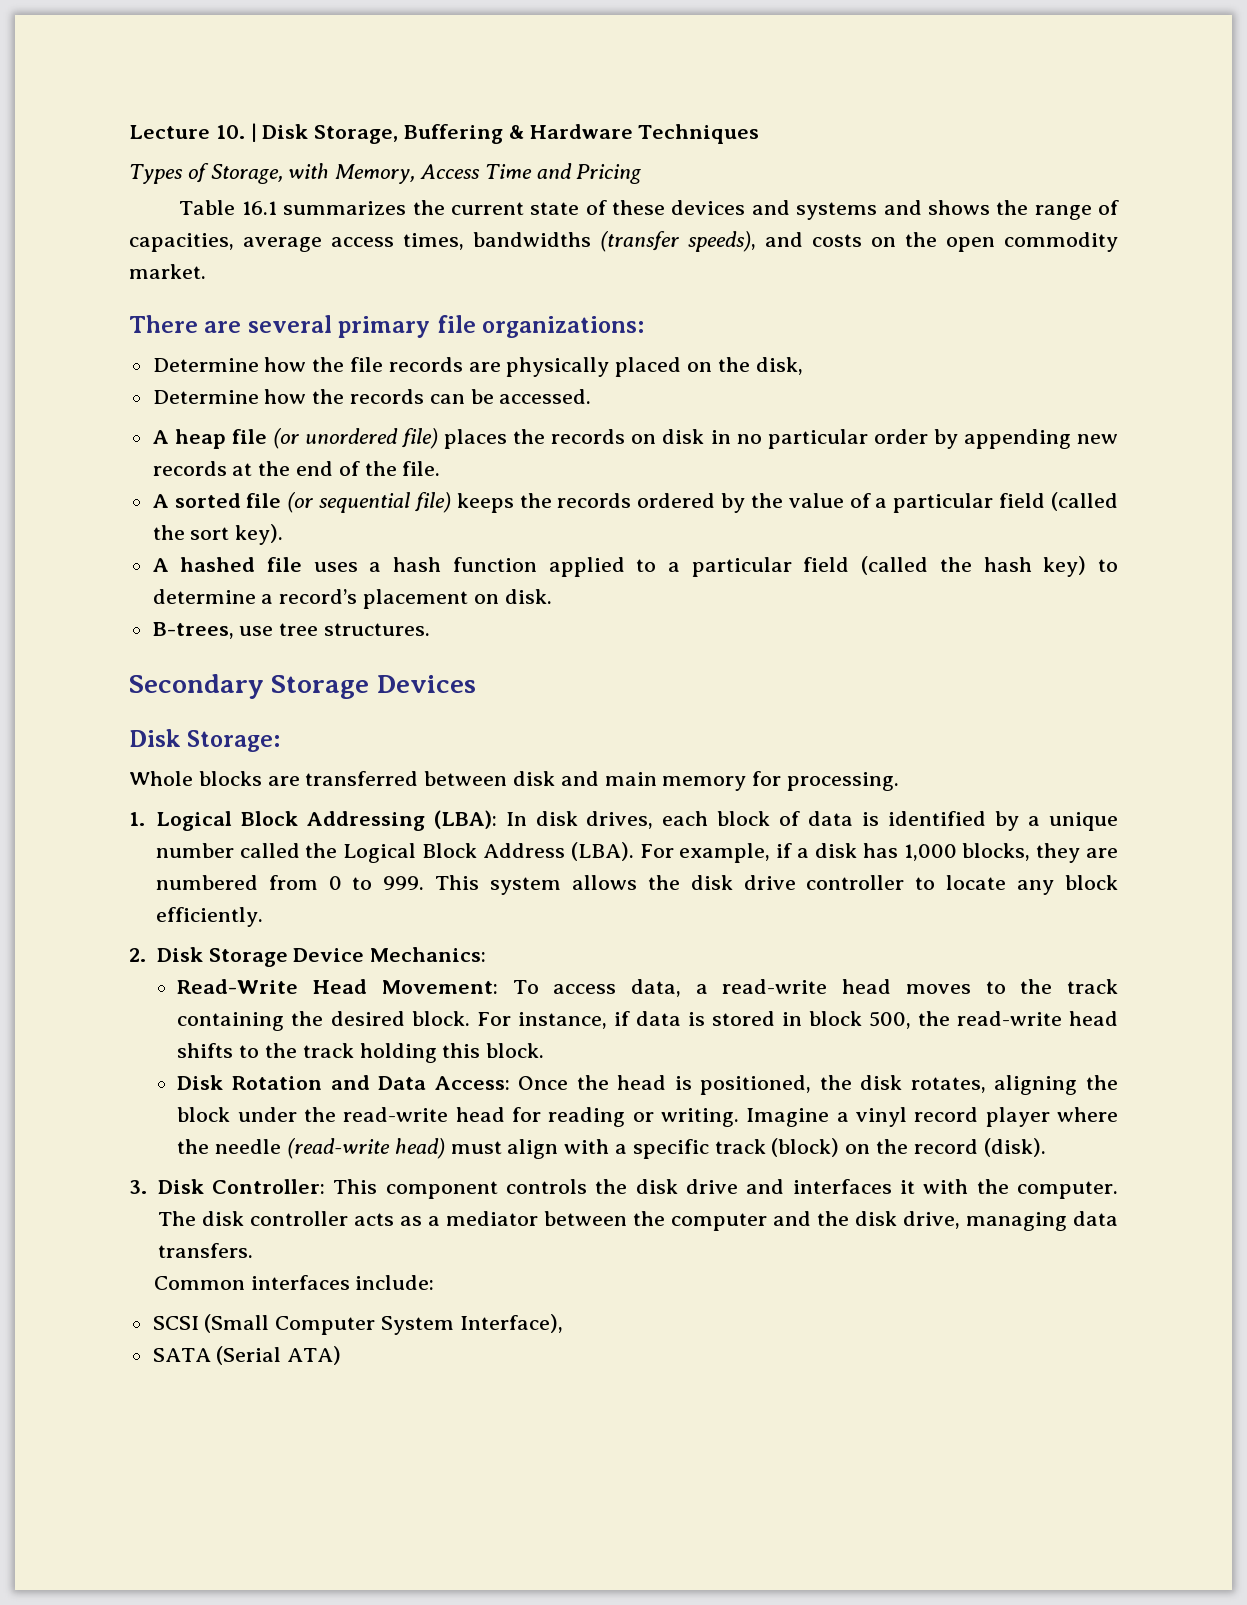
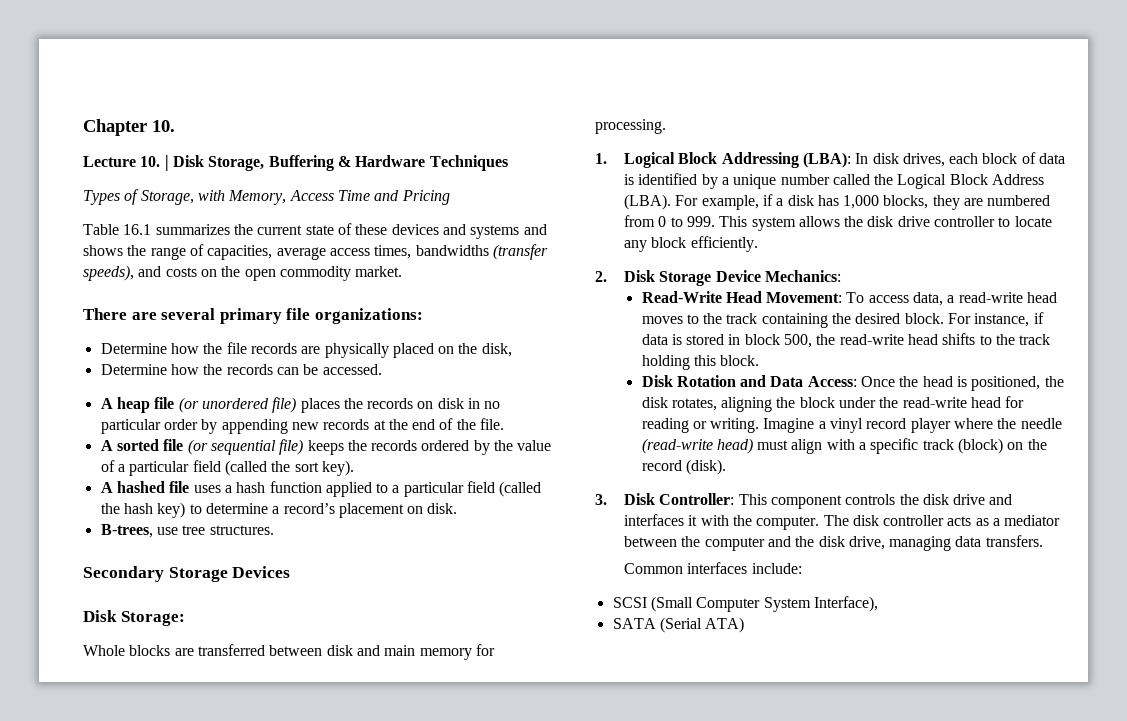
+ Chapter 10.

